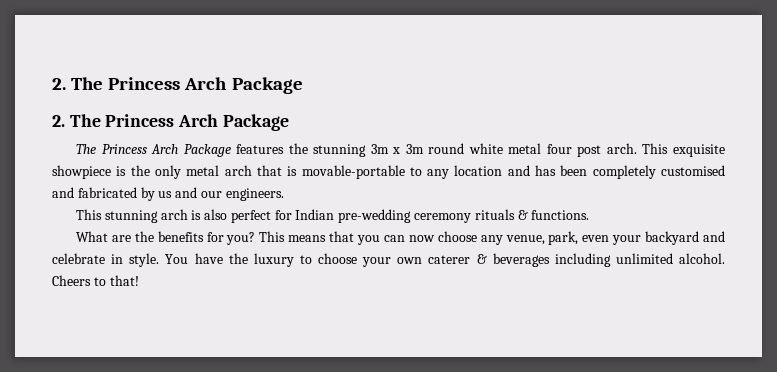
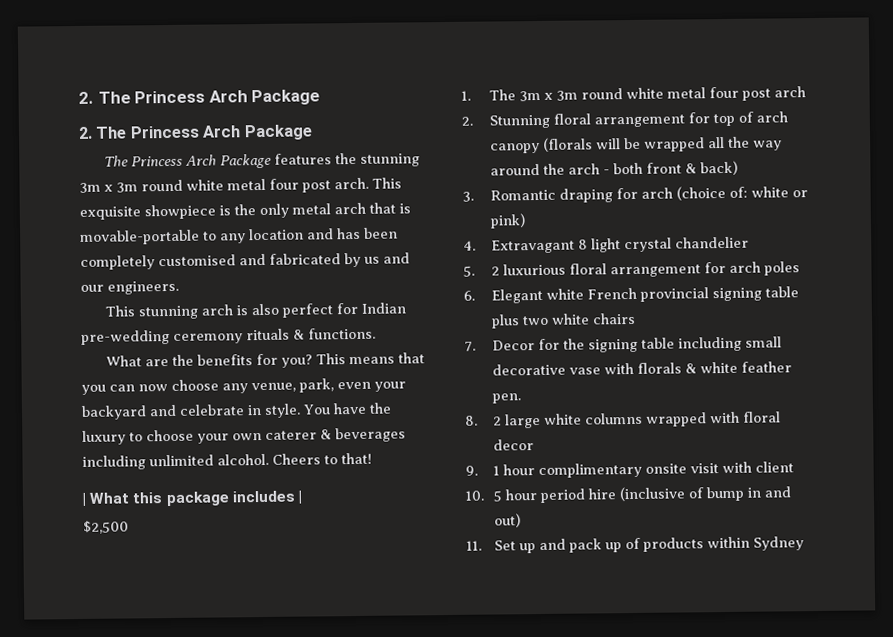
+ | What this package includes |
+ $2,500
+ 1. The 3m x 3m round white metal four post arch
+ 2. Stunning floral arrangement for top of arch canopy (florals will be wrapped all the way around the arch - both front & back)
+ 3. Romantic draping for arch (choice of: white or pink)
+ 4. Extravagant 8 light crystal chandelier
+ 5. 2 luxurious floral arrangement for arch poles
+ 6. Elegant white French provincial signing table plus two white chairs
+ 7. Decor for the signing table including small decorative vase with florals & white feather pen.
+ 8. 2 large white columns wrapped with floral decor
+ 9. 1 hour complimentary onsite visit with client
+ 10. 5 hour period hire (inclusive of bump in and out)
+ 11. Set up and pack up of products within Sydney

